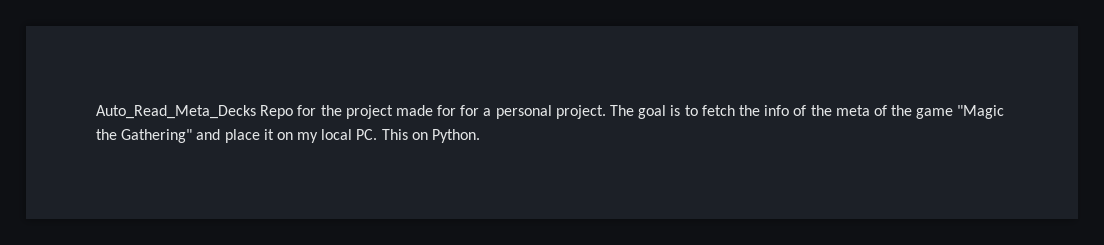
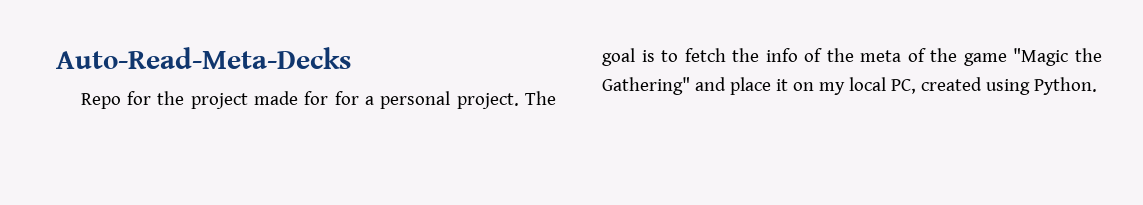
- Auto_Read_Meta_Decks Repo for the project made for for a personal project.
+ Auto-Read-Meta-Decks
+ Repo for the project made for for a personal project.
- The goal is to fetch the info of the meta of the game "Magic the Gathering" and place it on my local PC. This on Python.
+ The goal is to fetch the info of the meta of the game "Magic the Gathering" and place it on my local PC, created using Python.

